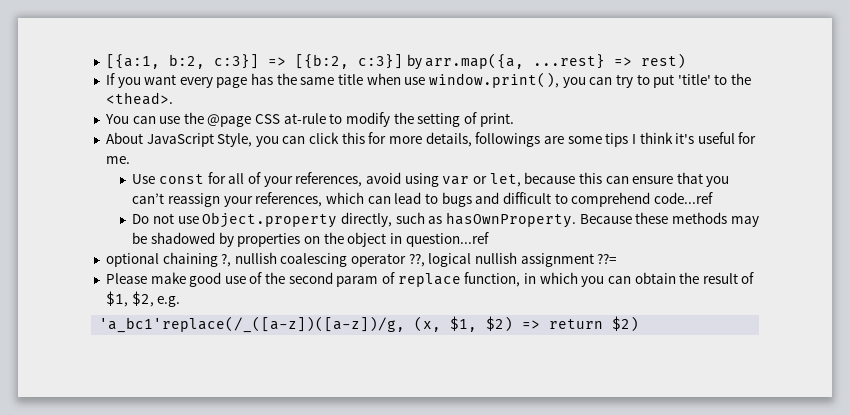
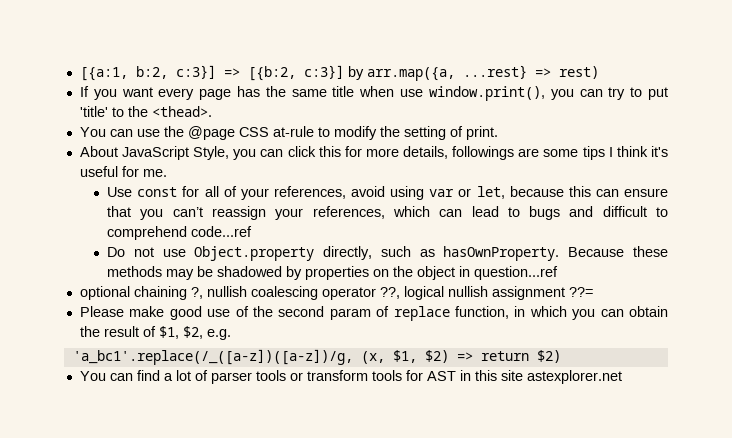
- 'a_bc1'replace(/_([a-z])([a-z])/g, (x, $1, $2) => return $2)
+ 'a_bc1'.replace(/_([a-z])([a-z])/g, (x, $1, $2) => return $2)
+ You can find a lot of parser tools or transform tools for AST in this site astexplorer.net

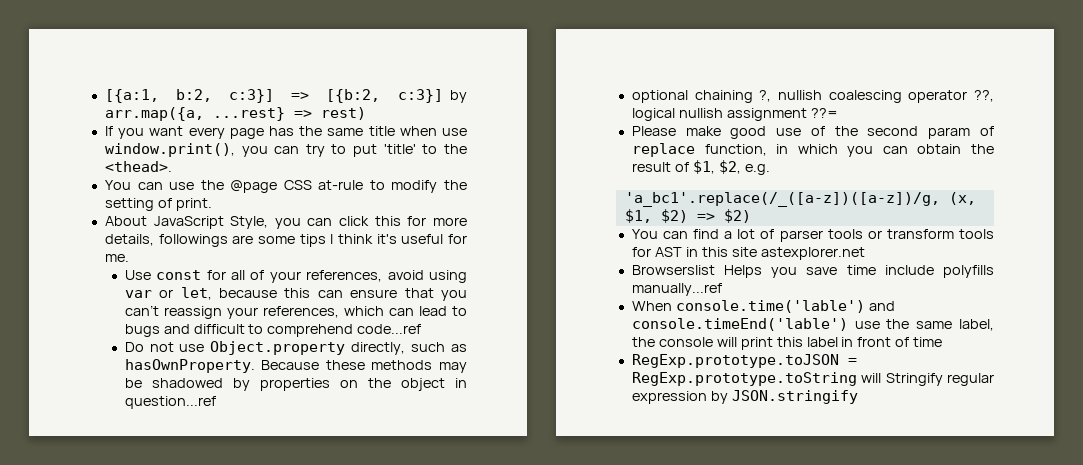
- 'a_bc1'.replace(/_([a-z])([a-z])/g, (x, $1, $2) => return $2)
+ 'a_bc1'.replace(/_([a-z])([a-z])/g, (x, $1, $2) => $2)
+ Browserslist Helps you save time include polyfills manually...ref
+ When console.time('lable') and console.timeEnd('lable') use the same label, the console will print this label in front of time
+ RegExp.prototype.toJSON = RegExp.prototype.toString will Stringify regular expression by JSON.stringify

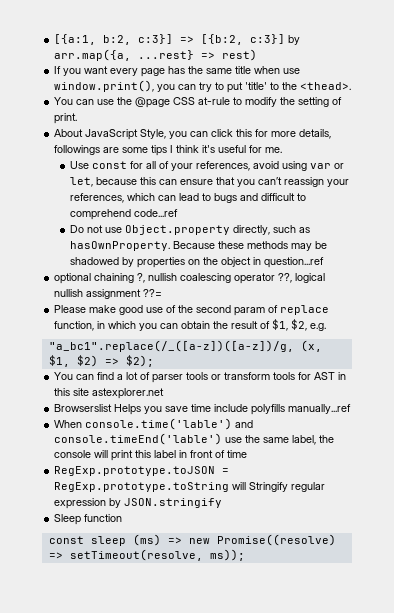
- 'a_bc1'.replace(/_([a-z])([a-z])/g, (x, $1, $2) => $2)
+ "a_bc1".replace(/_([a-z])([a-z])/g, (x, $1, $2) => $2);
+ Sleep function
+ const sleep (ms) => new Promise((resolve) => setTimeout(resolve, ms));

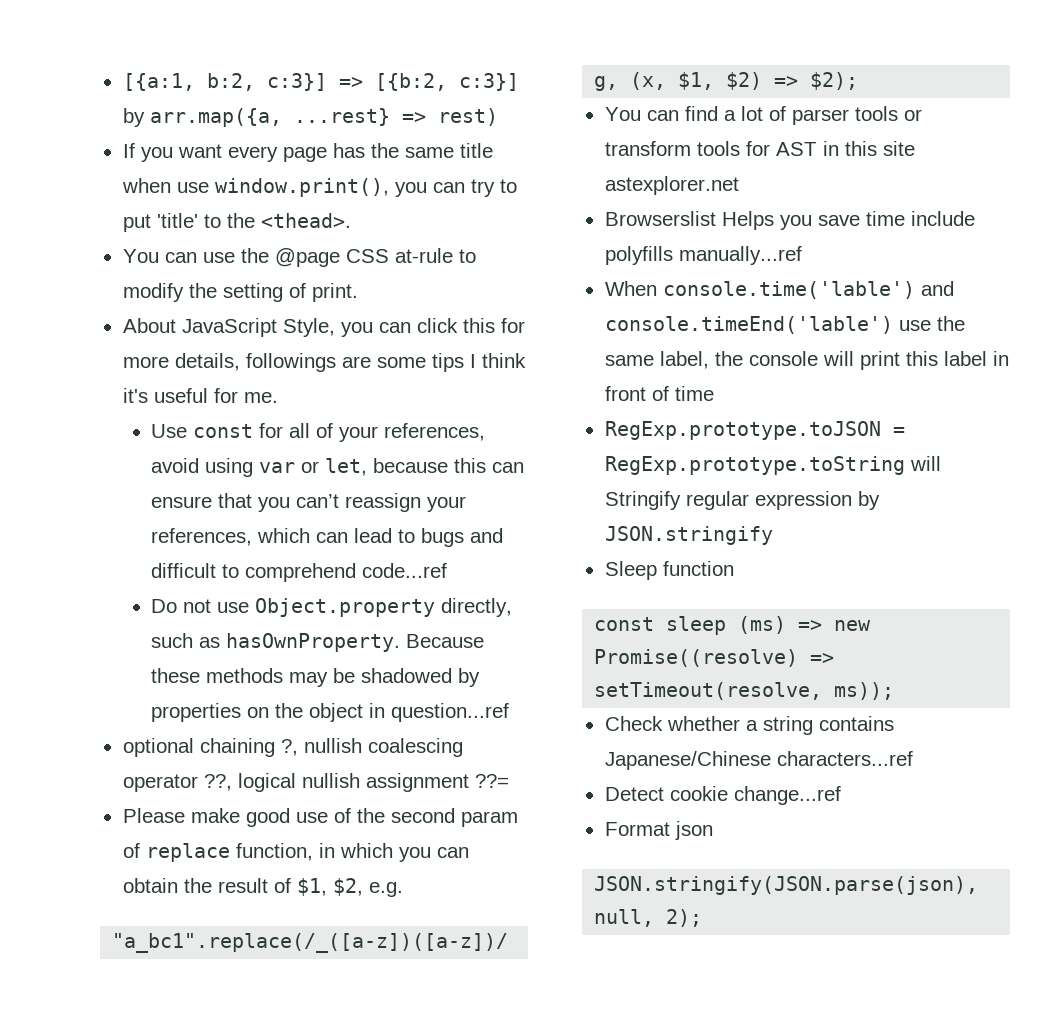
+ Check whether a string contains Japanese/Chinese characters...ref
+ Detect cookie change...ref
+ Format json
+ JSON.stringify(JSON.parse(json), null, 2);

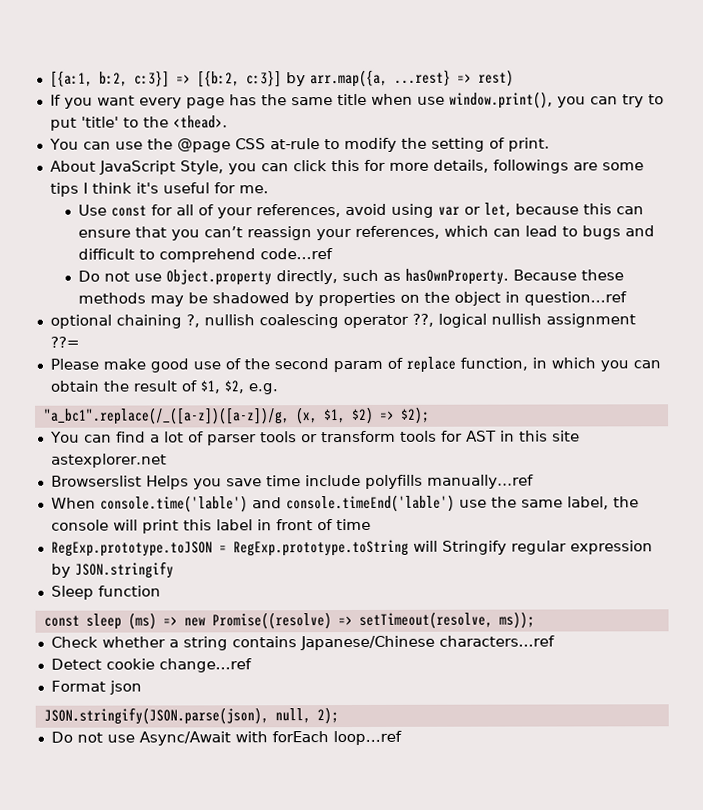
+ Do not use Async/Await with forEach loop...ref

